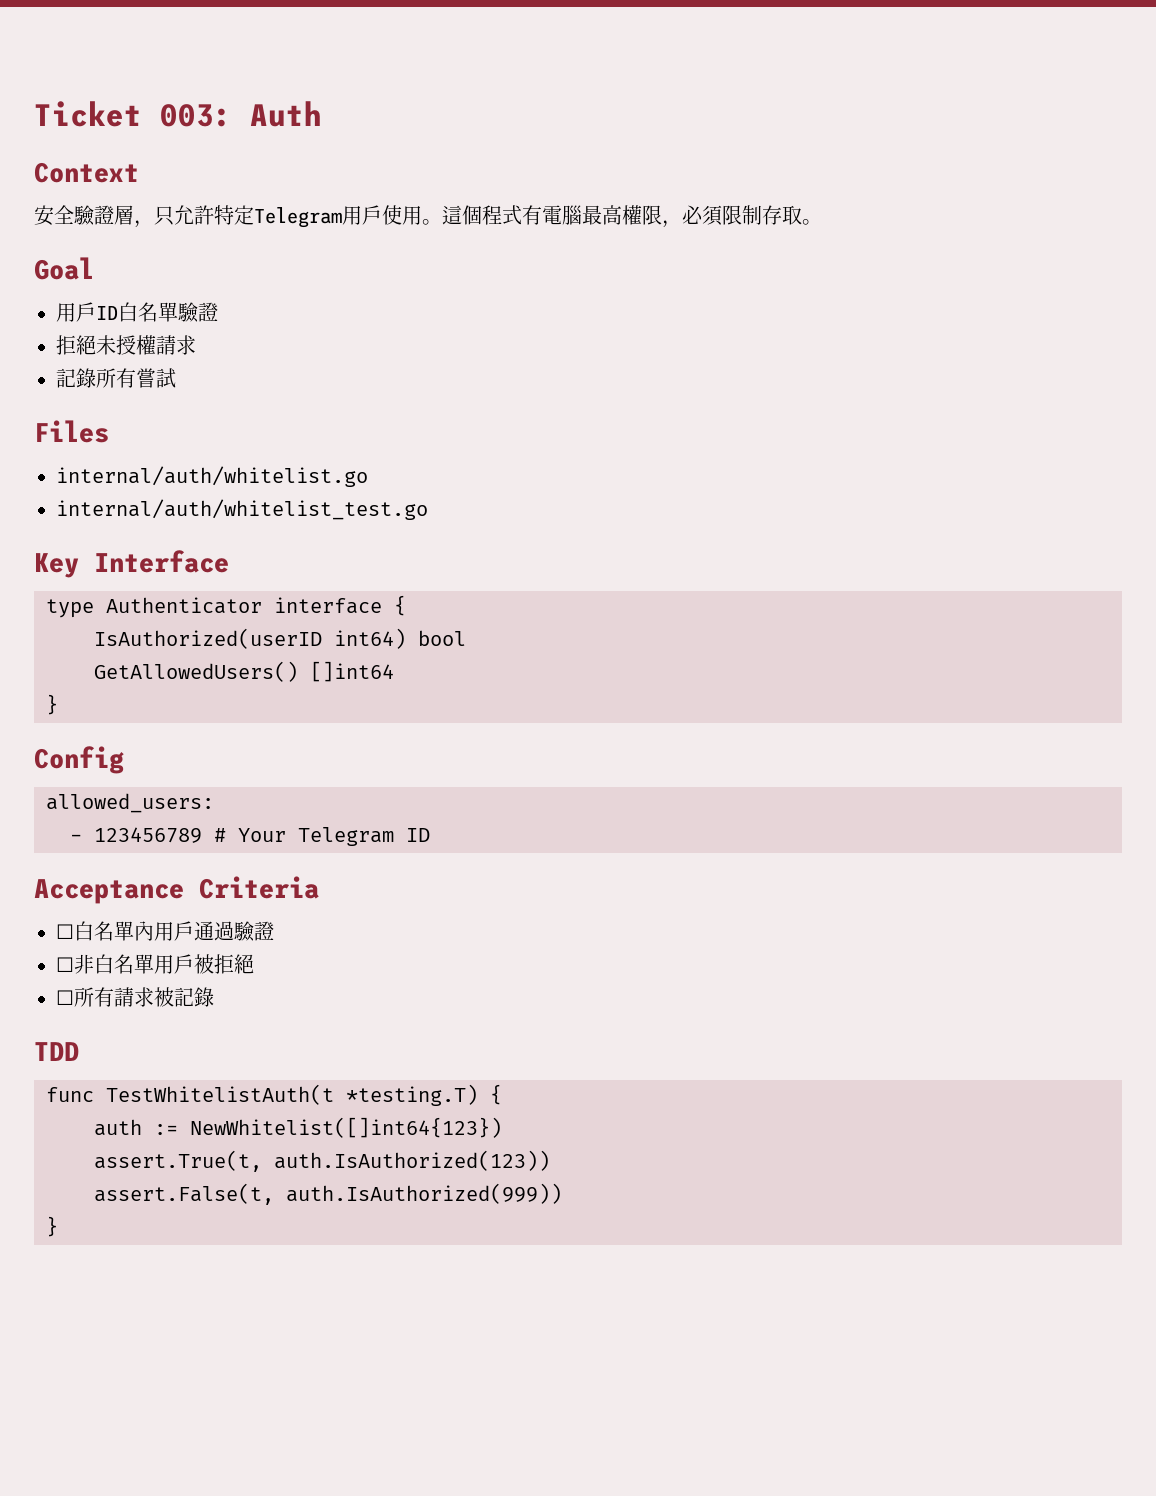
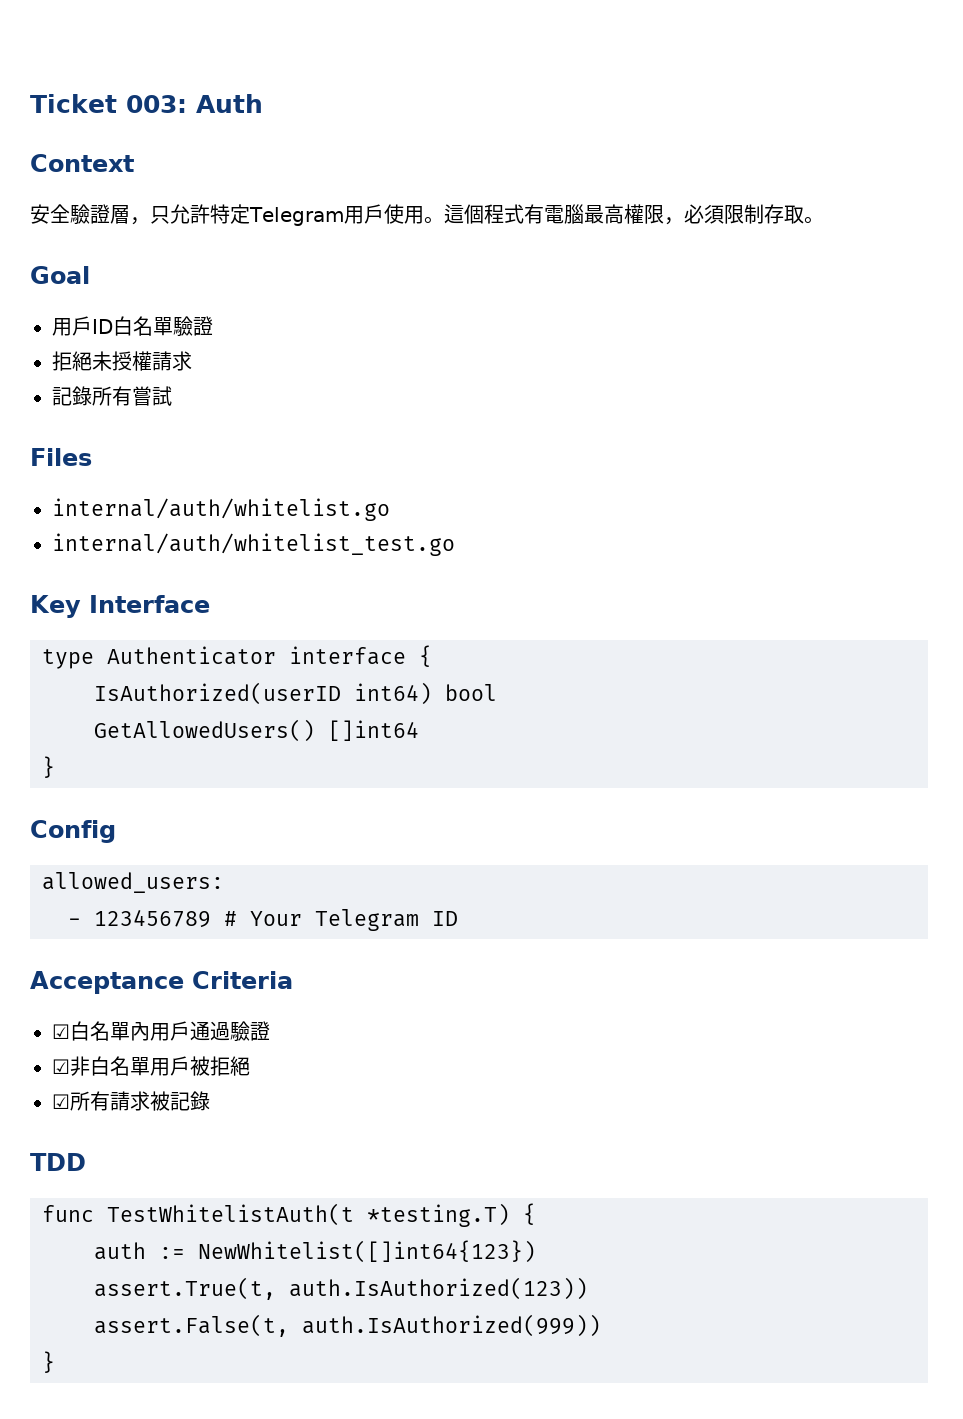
- ☐白名單內用戶通過驗證
+ ☑白名單內用戶通過驗證
- ☐非白名單用戶被拒絕
+ ☑非白名單用戶被拒絕
- ☐所有請求被記錄
+ ☑所有請求被記錄

